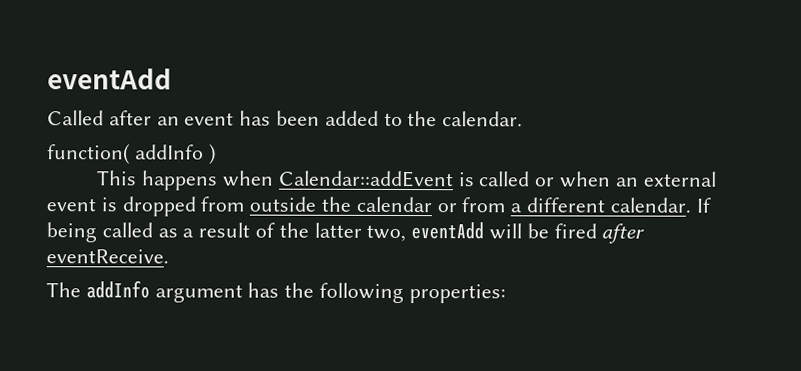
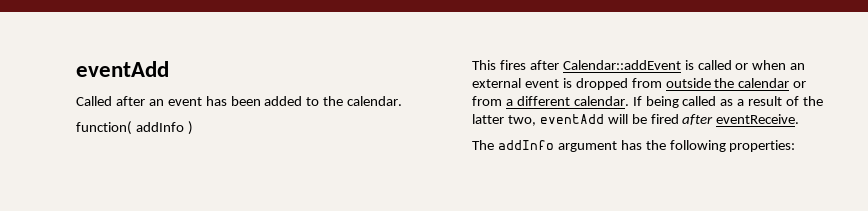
- This happens when Calendar::addEvent is called or when an external event is dropped from outside the calendar or from a different calendar.
+ This fires after Calendar::addEvent is called or when an external event is dropped from outside the calendar or from a different calendar.

